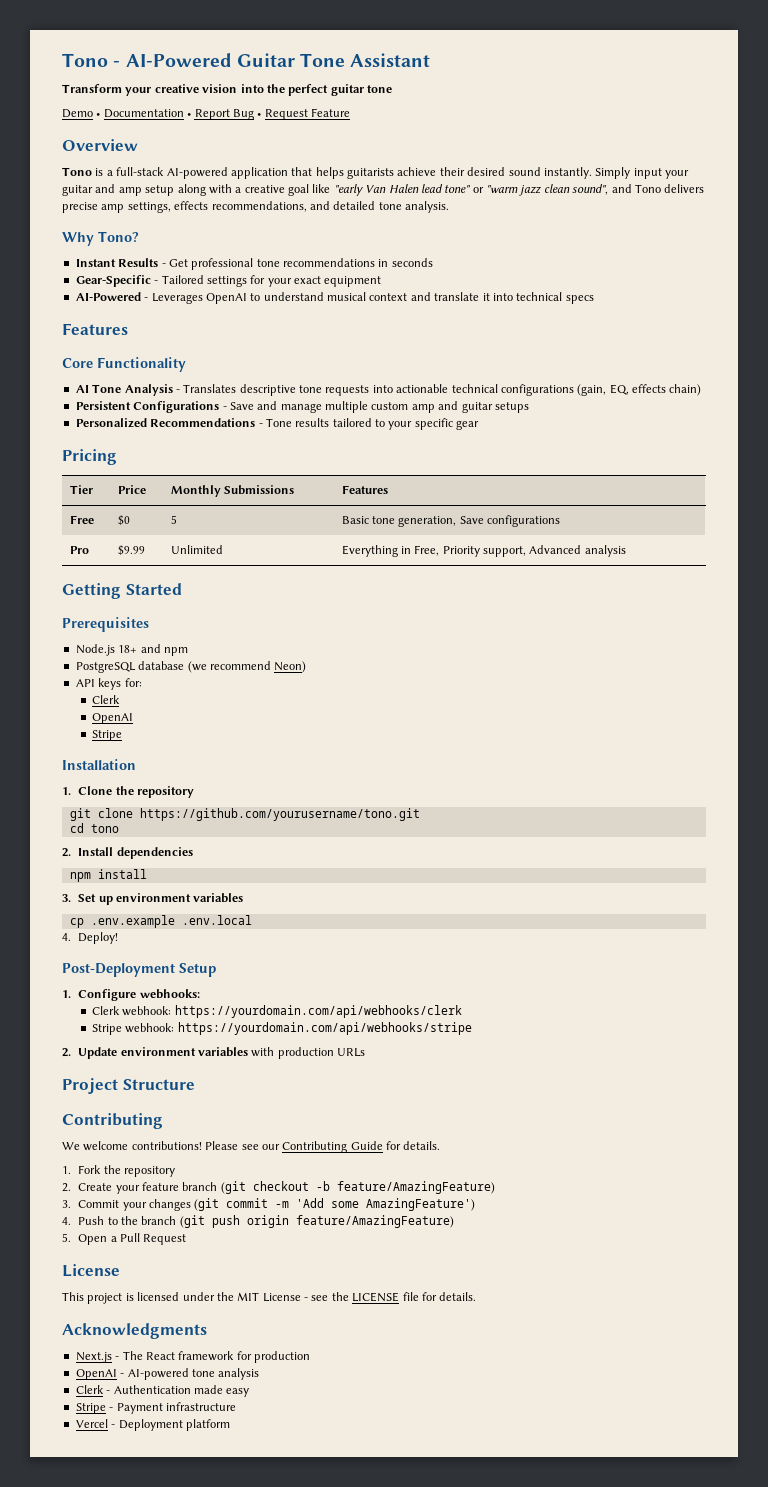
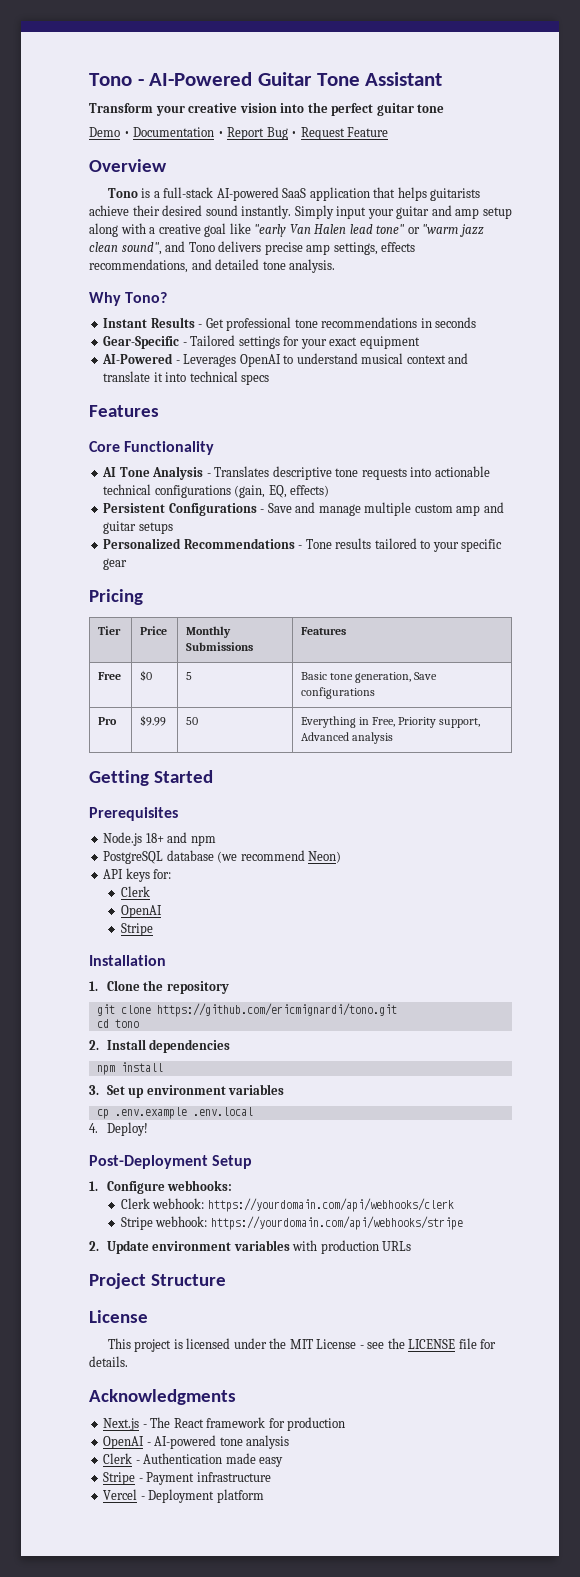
- Tono is a full-stack AI-powered application that helps guitarists achieve their desired sound instantly.
+ Tono is a full-stack AI-powered SaaS application that helps guitarists achieve their desired sound instantly.
- AI Tone Analysis - Translates descriptive tone requests into actionable technical configurations (gain, EQ, effects chain)
+ AI Tone Analysis - Translates descriptive tone requests into actionable technical configurations (gain, EQ, effects)
- Pro | $9.99 | Unlimited | Everything in Free, Priority support, Advanced analysis
+ Pro | $9.99 | 50 | Everything in Free, Priority support, Advanced analysis
- git clone https://github.com/yourusername/tono.git
+ git clone https://github.com/ericmignardi/tono.git
  Project Structure
- Contributing
- We welcome contributions! Please see our Contributing Guide for details.
- 1. Fork the repository
- 2. Create your feature branch (git checkout -b feature/AmazingFeature)
- 3. Commit your changes (git commit -m 'Add some AmazingFeature')
- 4. Push to the branch (git push origin feature/AmazingFeature)
- 5. Open a Pull Request

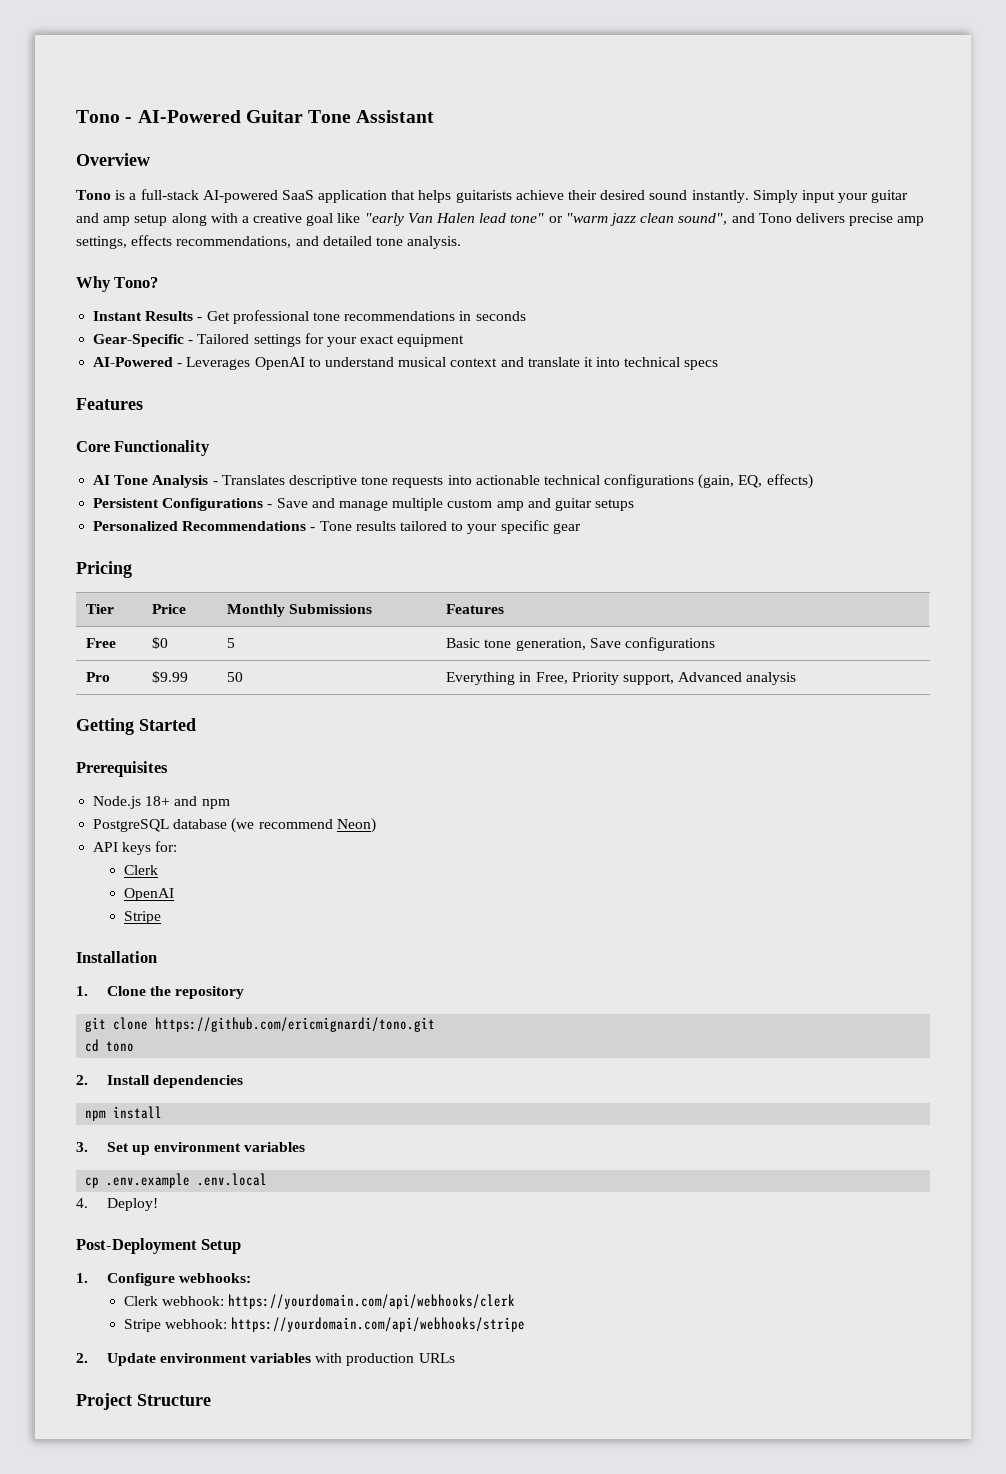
- Transform your creative vision into the perfect guitar tone
- Demo • Documentation • Report Bug • Request Feature
  Project Structure
- License
- This project is licensed under the MIT License - see the LICENSE file for details.
- Acknowledgments
- Next.js - The React framework for production
- OpenAI - AI-powered tone analysis
- Clerk - Authentication made easy
- Stripe - Payment infrastructure
- Vercel - Deployment platform

